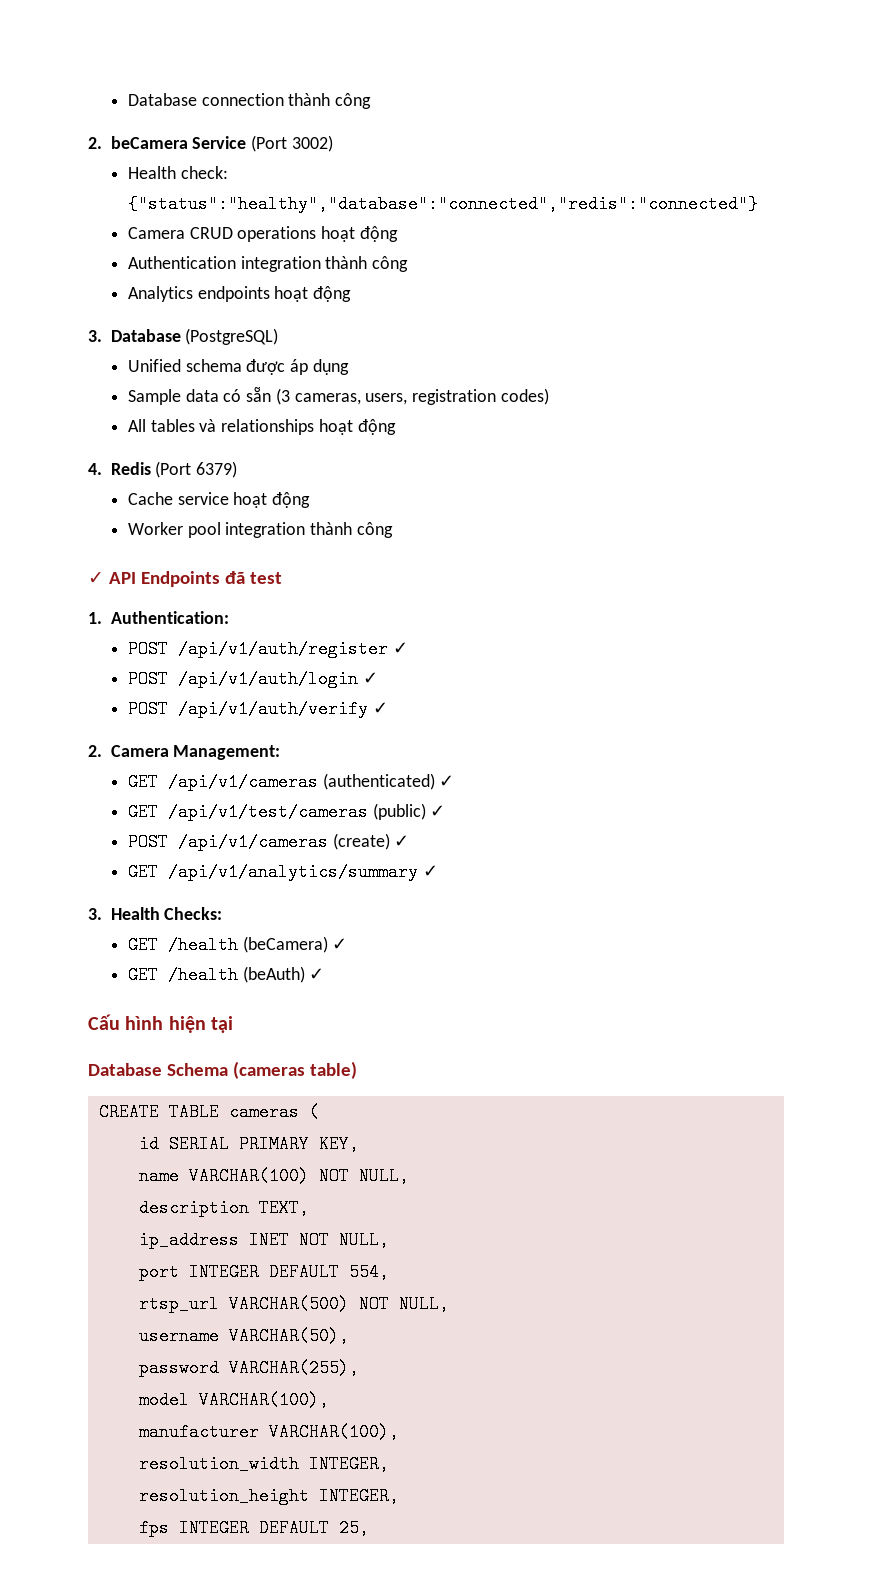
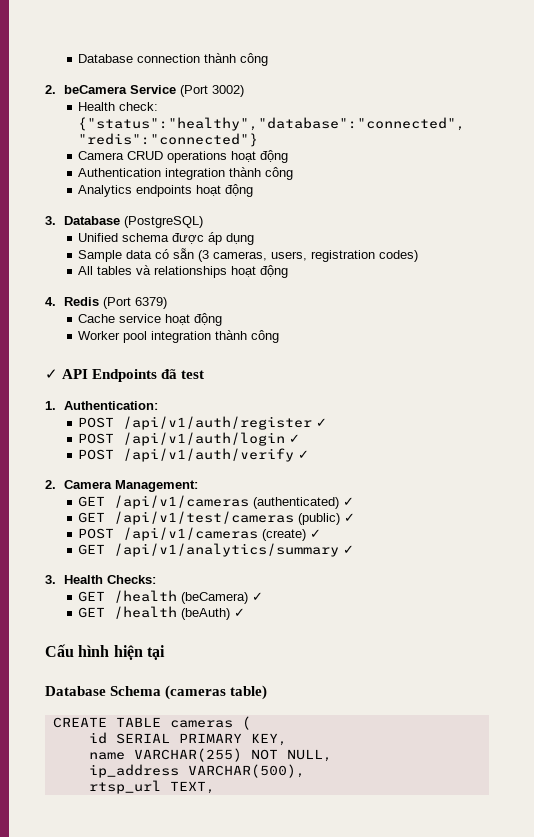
- name VARCHAR(100) NOT NULL,
- description TEXT,
+ name VARCHAR(255) NOT NULL,
- ip_address INET NOT NULL,
- port INTEGER DEFAULT 554,
- rtsp_url VARCHAR(500) NOT NULL,
- username VARCHAR(50),
- password VARCHAR(255),
- model VARCHAR(100),
- manufacturer VARCHAR(100),
- resolution_width INTEGER,
- resolution_height INTEGER,
- fps INTEGER DEFAULT 25,
+ ip_address VARCHAR(500),
+ rtsp_url TEXT,

